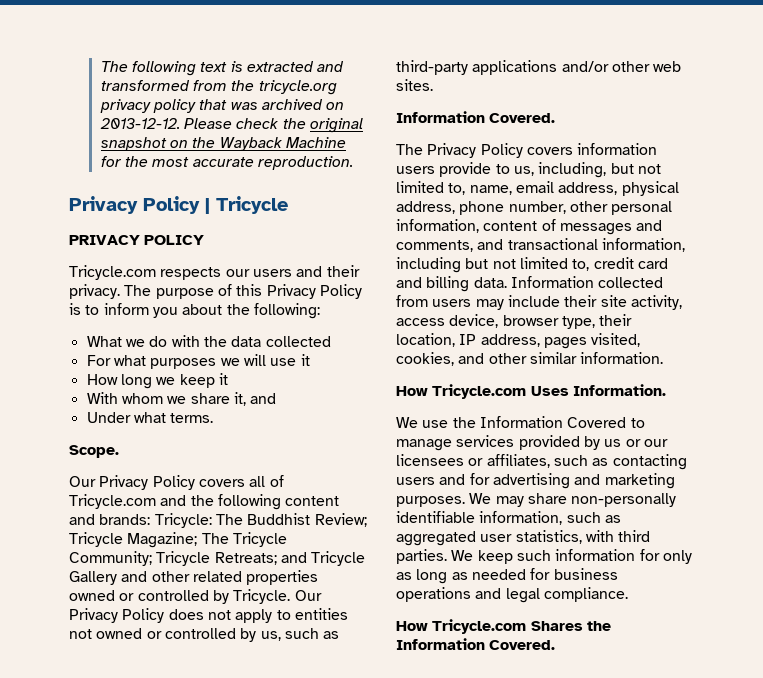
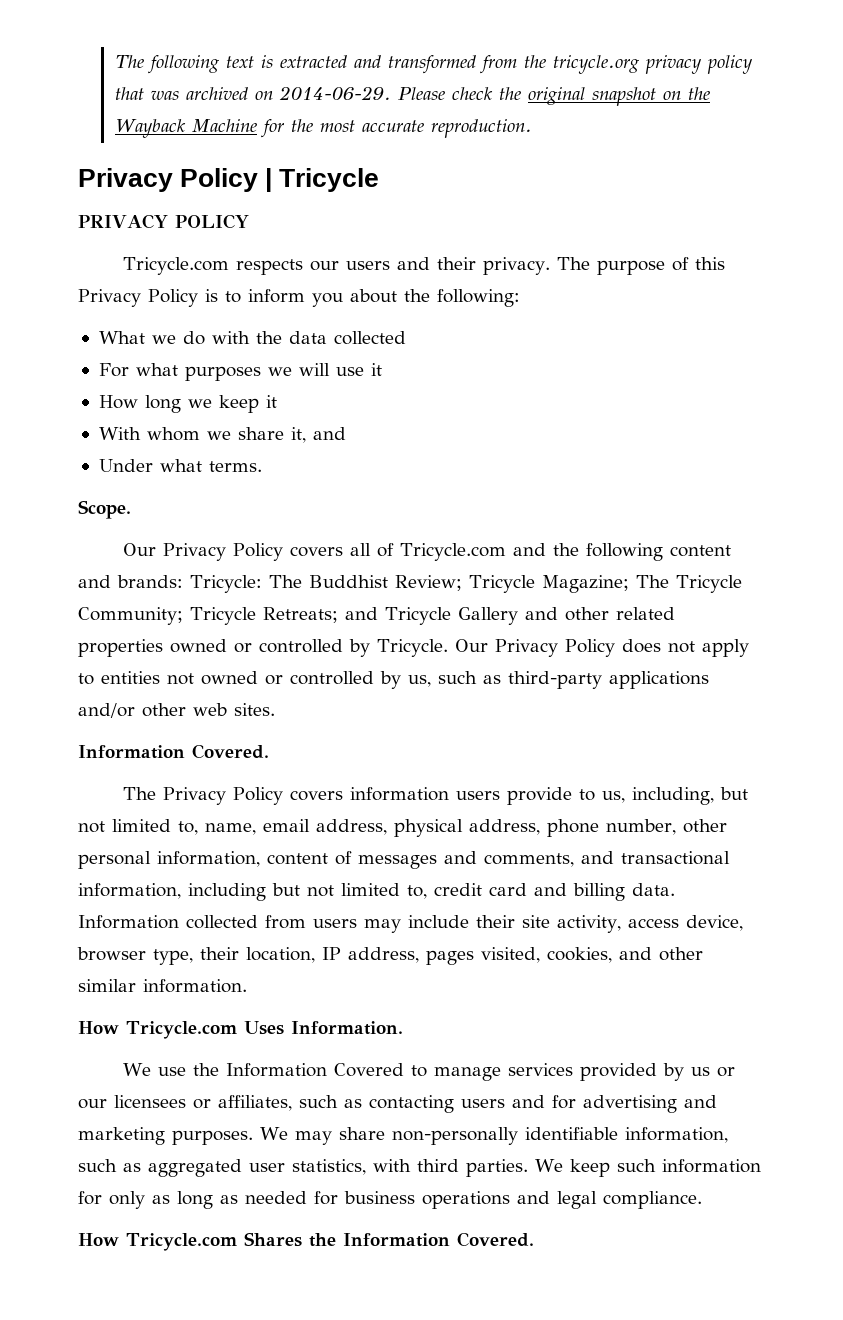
- The following text is extracted and transformed from the tricycle.org privacy policy that was archived on 2013-12-12.
+ The following text is extracted and transformed from the tricycle.org privacy policy that was archived on 2014-06-29.

